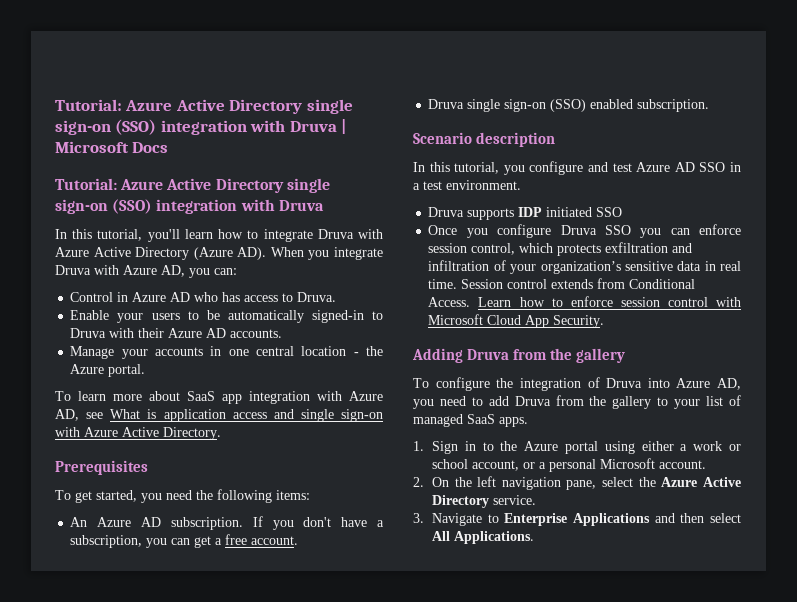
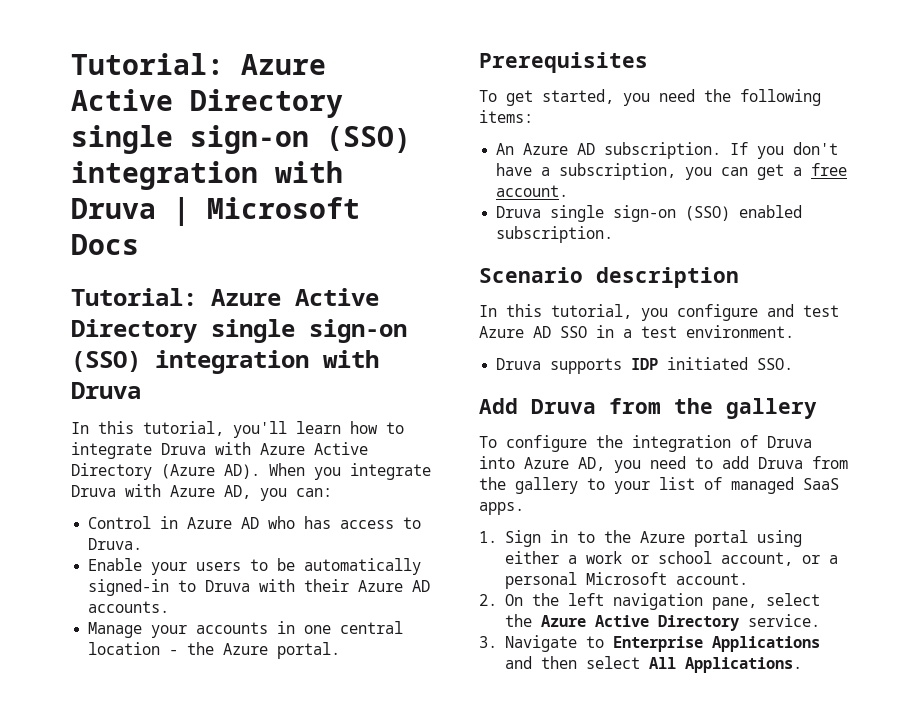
- To learn more about SaaS app integration with Azure AD, see What is application access and single sign-on with Azure Active Directory.
- Druva supports IDP initiated SSO
- Once you configure Druva SSO you can enforce session control, which protects exfiltration and infiltration of your organization’s sensitive data in real time. Session control extends from Conditional Access. Learn how to enforce session control with Microsoft Cloud App Security.
- Adding Druva from the gallery
+ Druva supports IDP initiated SSO.
+ Add Druva from the gallery

